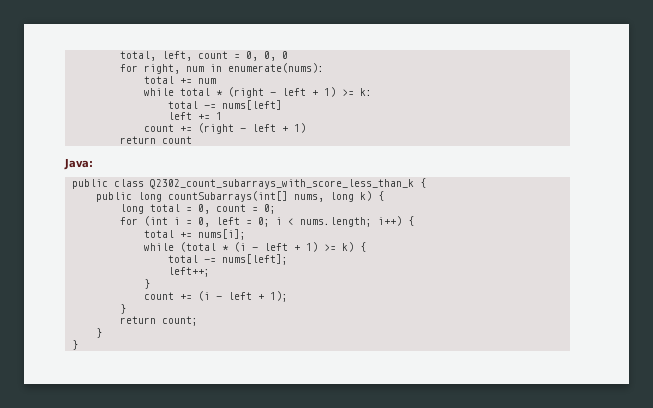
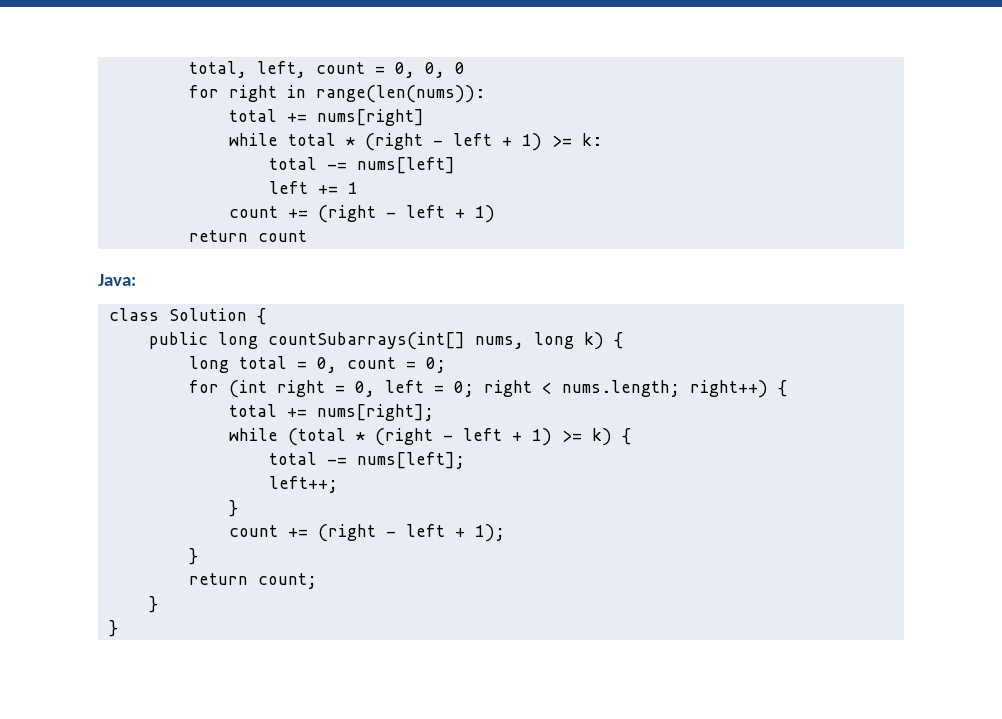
- for right, num in enumerate(nums):
- total += num
+ for right in range(len(nums)):
+ total += nums[right]
- public class Q2302_count_subarrays_with_score_less_than_k {
+ class Solution {
- for (int i = 0, left = 0; i < nums.length; i++) {
+ for (int right = 0, left = 0; right < nums.length; right++) {
- total += nums[i];
+ total += nums[right];
- while (total * (i - left + 1) >= k) {
+ while (total * (right - left + 1) >= k) {
- count += (i - left + 1);
+ count += (right - left + 1);

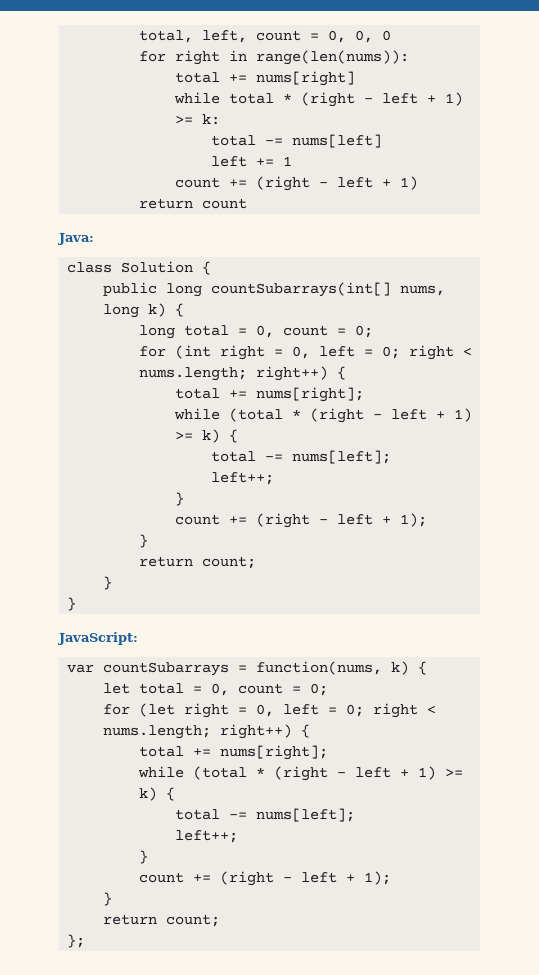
+ JavaScript:
+ var countSubarrays = function(nums, k) {
+ let total = 0, count = 0;
+ for (let right = 0, left = 0; right < nums.length; right++) {
+ total += nums[right];
+ while (total * (right - left + 1) >= k) {
+ total -= nums[left];
+ left++;
+ }
+ count += (right - left + 1);
+ }
+ return count;
+ };

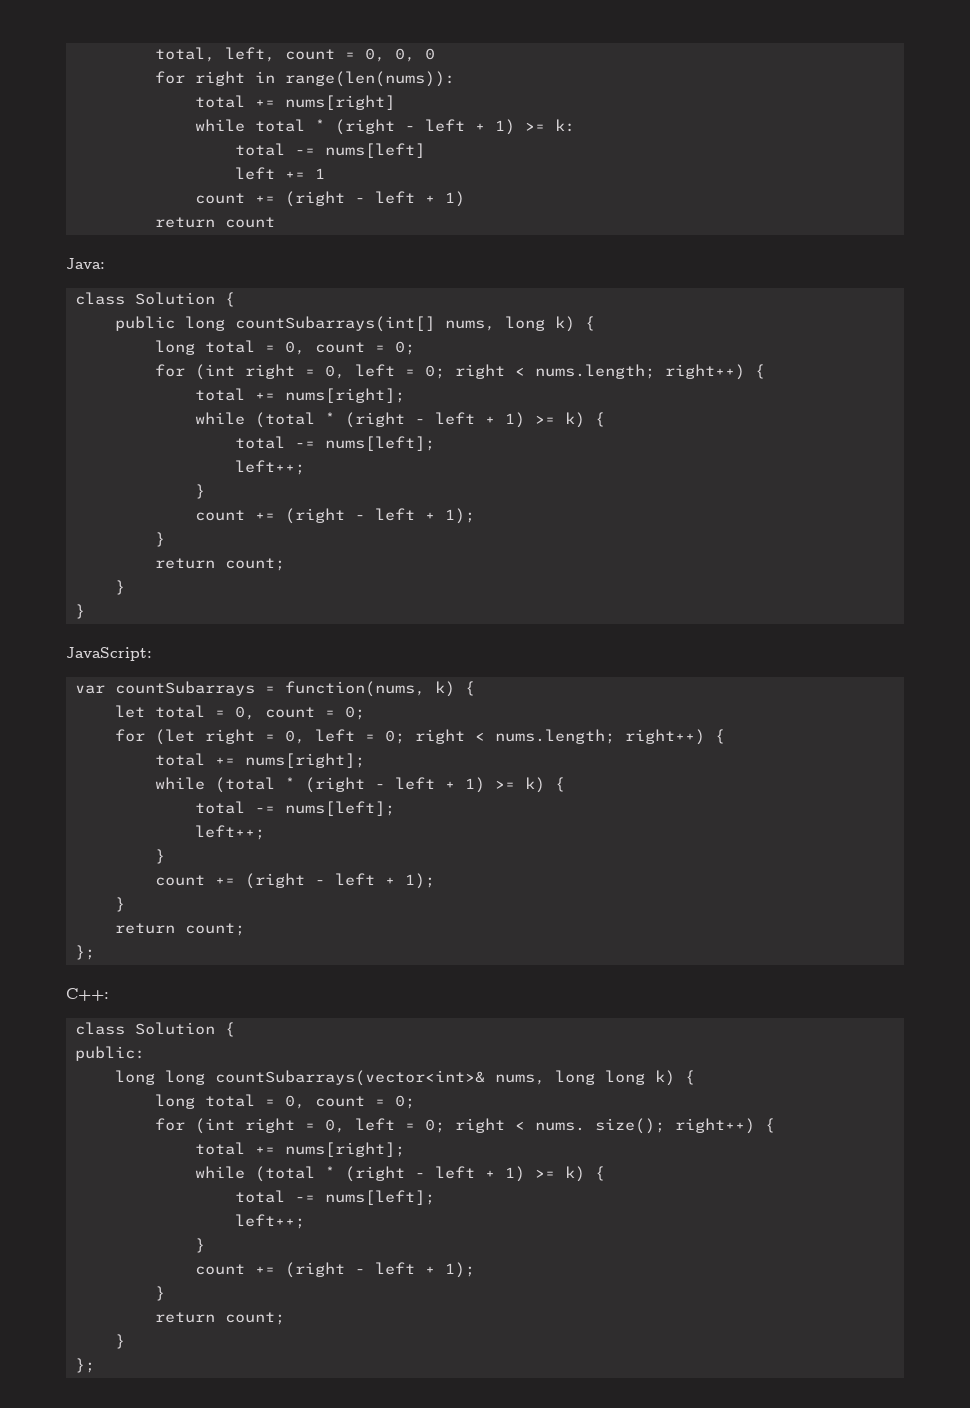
+ C++:
+ class Solution {
+ public:
+ long long countSubarrays(vector<int>& nums, long long k) {
+ long total = 0, count = 0;
+ for (int right = 0, left = 0; right < nums. size(); right++) {
+ total += nums[right];
+ while (total * (right - left + 1) >= k) {
+ total -= nums[left];
+ left++;
+ }
+ count += (right - left + 1);
+ }
+ return count;
+ }
+ };

